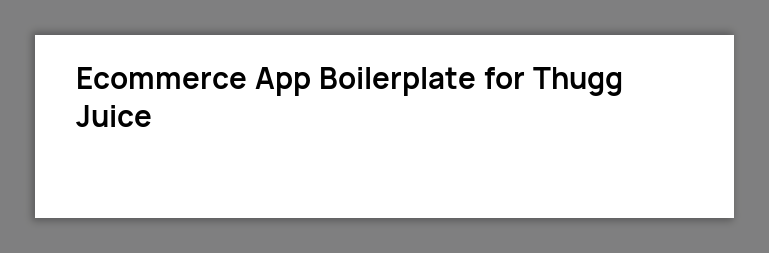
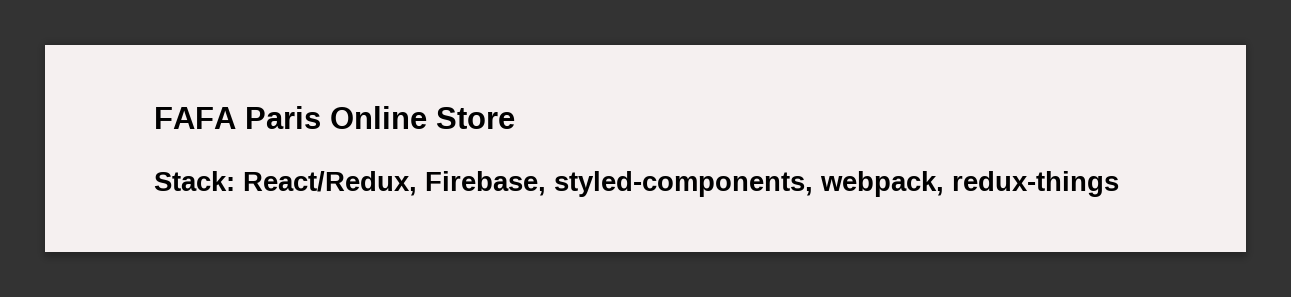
- Ecommerce App Boilerplate for Thugg Juice
+ FAFA Paris Online Store
+ Stack: React/Redux, Firebase, styled-components, webpack, redux-things

